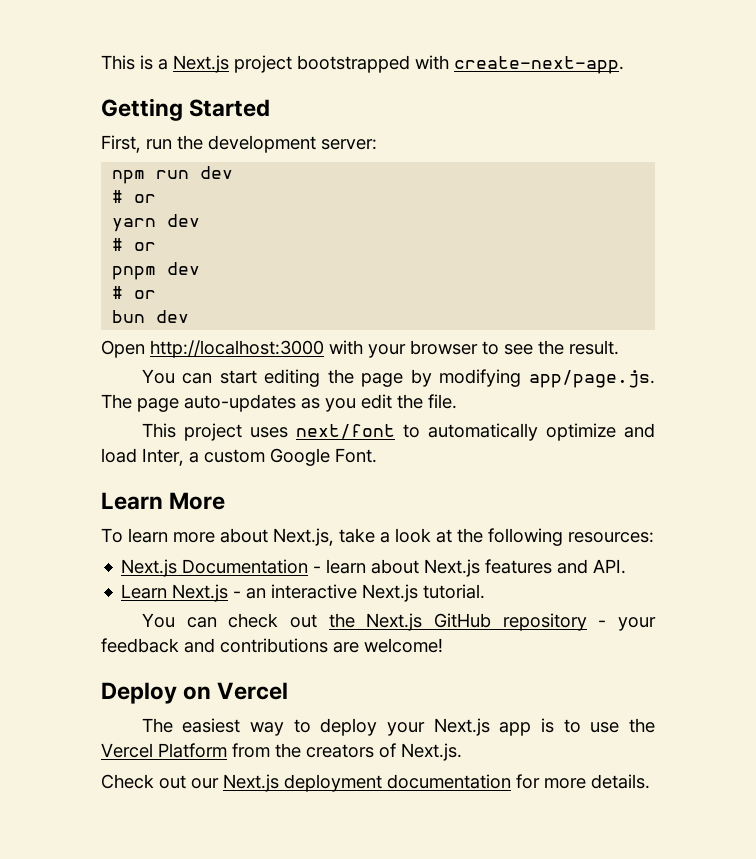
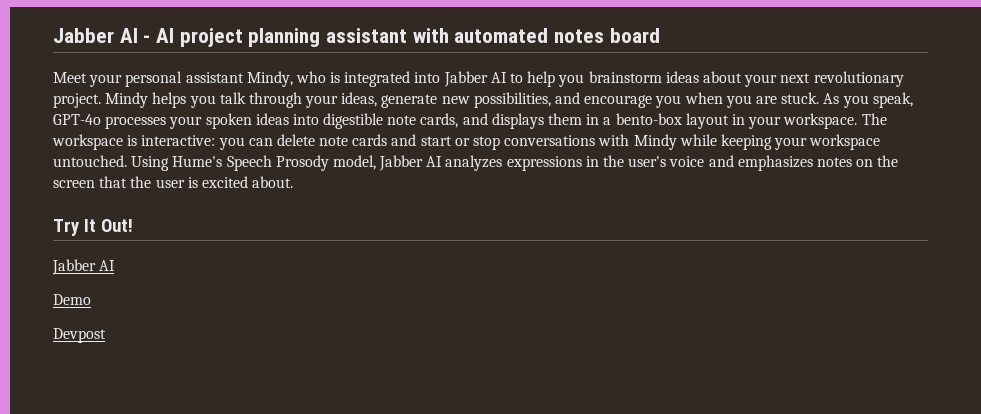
- This is a Next.js project bootstrapped with create-next-app.
- Getting Started
- First, run the development server:
- npm run dev
- # or
- yarn dev
- # or
- pnpm dev
- # or
- bun dev
- Open http://localhost:3000 with your browser to see the result.
- You can start editing the page by modifying app/page.js. The page auto-updates as you edit the file.
- This project uses next/font to automatically optimize and load Inter, a custom Google Font.
- Learn More
- To learn more about Next.js, take a look at the following resources:
- Next.js Documentation - learn about Next.js features and API.
- Learn Next.js - an interactive Next.js tutorial.
- You can check out the Next.js GitHub repository - your feedback and contributions are welcome!
- Deploy on Vercel
- The easiest way to deploy your Next.js app is to use the Vercel Platform from the creators of Next.js.
- Check out our Next.js deployment documentation for more details.
+ Jabber AI - AI project planning assistant with automated notes board
+ Meet your personal assistant Mindy, who is integrated into Jabber AI to help you brainstorm ideas about your next revolutionary project. Mindy helps you talk through your ideas, generate new possibilities, and encourage you when you are stuck. As you speak, GPT-4o processes your spoken ideas into digestible note cards, and displays them in a bento-box layout in your workspace. The workspace is interactive: you can delete note cards and start or stop conversations with Mindy while keeping your workspace untouched. Using Hume's Speech Prosody model, Jabber AI analyzes expressions in the user's voice and emphasizes notes on the screen that the user is excited about.
+ Try It Out!
+ Jabber AI
+ Demo
+ Devpost

